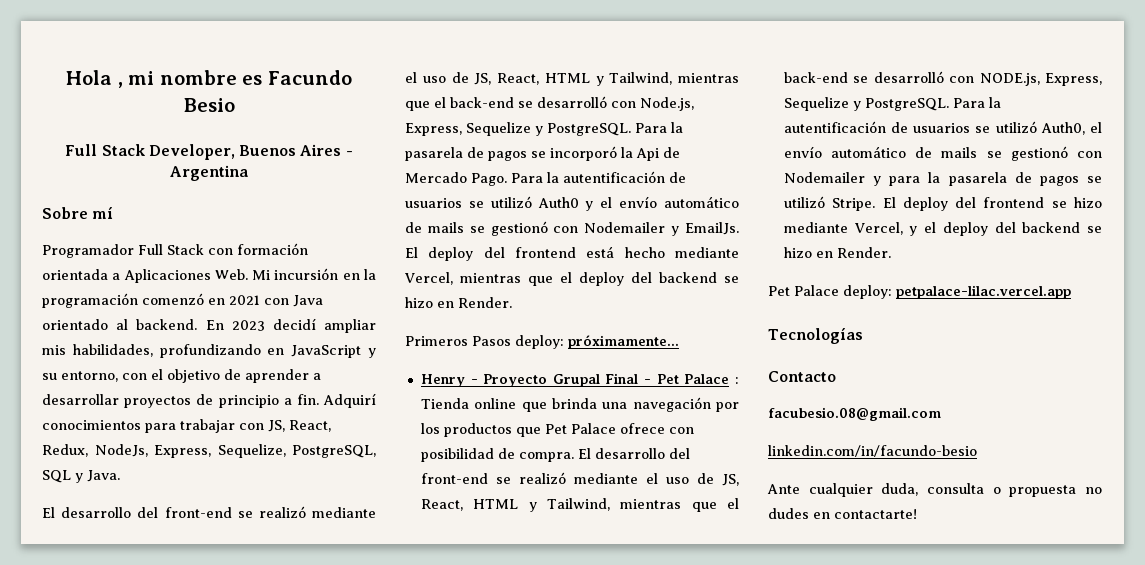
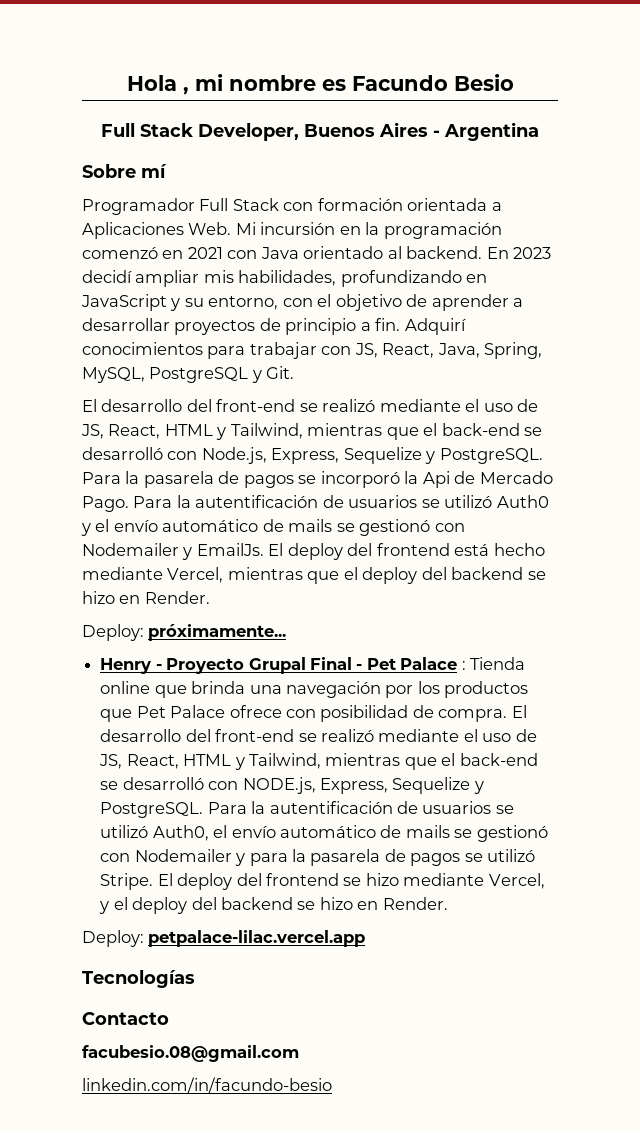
- Adquirí conocimientos para trabajar con JS, React, Redux, NodeJs, Express, Sequelize, PostgreSQL, SQL y Java.
+ Adquirí conocimientos para trabajar con JS, React, Java, Spring, MySQL, PostgreSQL y Git.
- Primeros Pasos deploy: próximamente...
+ Deploy: próximamente...
- Pet Palace deploy: petpalace-lilac.vercel.app
+ Deploy: petpalace-lilac.vercel.app
- Ante cualquier duda, consulta o propuesta no dudes en contactarte!

